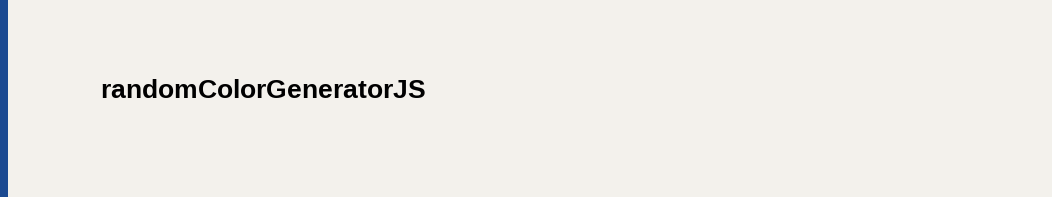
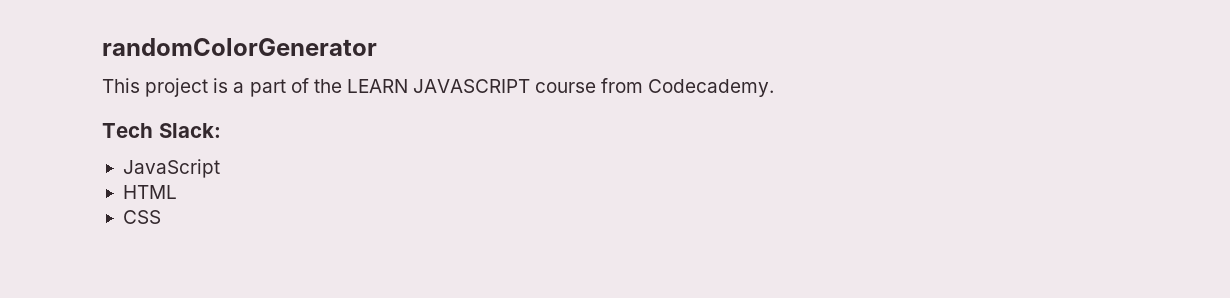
- randomColorGeneratorJS
+ randomColorGenerator
+ This project is a part of the LEARN JAVASCRIPT course from Codecademy.
+ Tech Slack:
+ JavaScript
+ HTML
+ CSS

